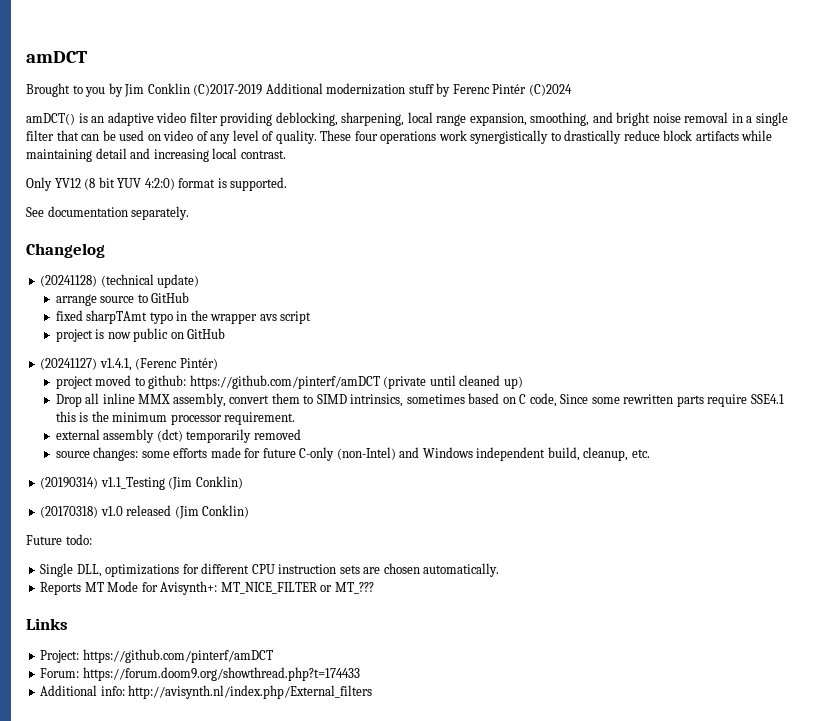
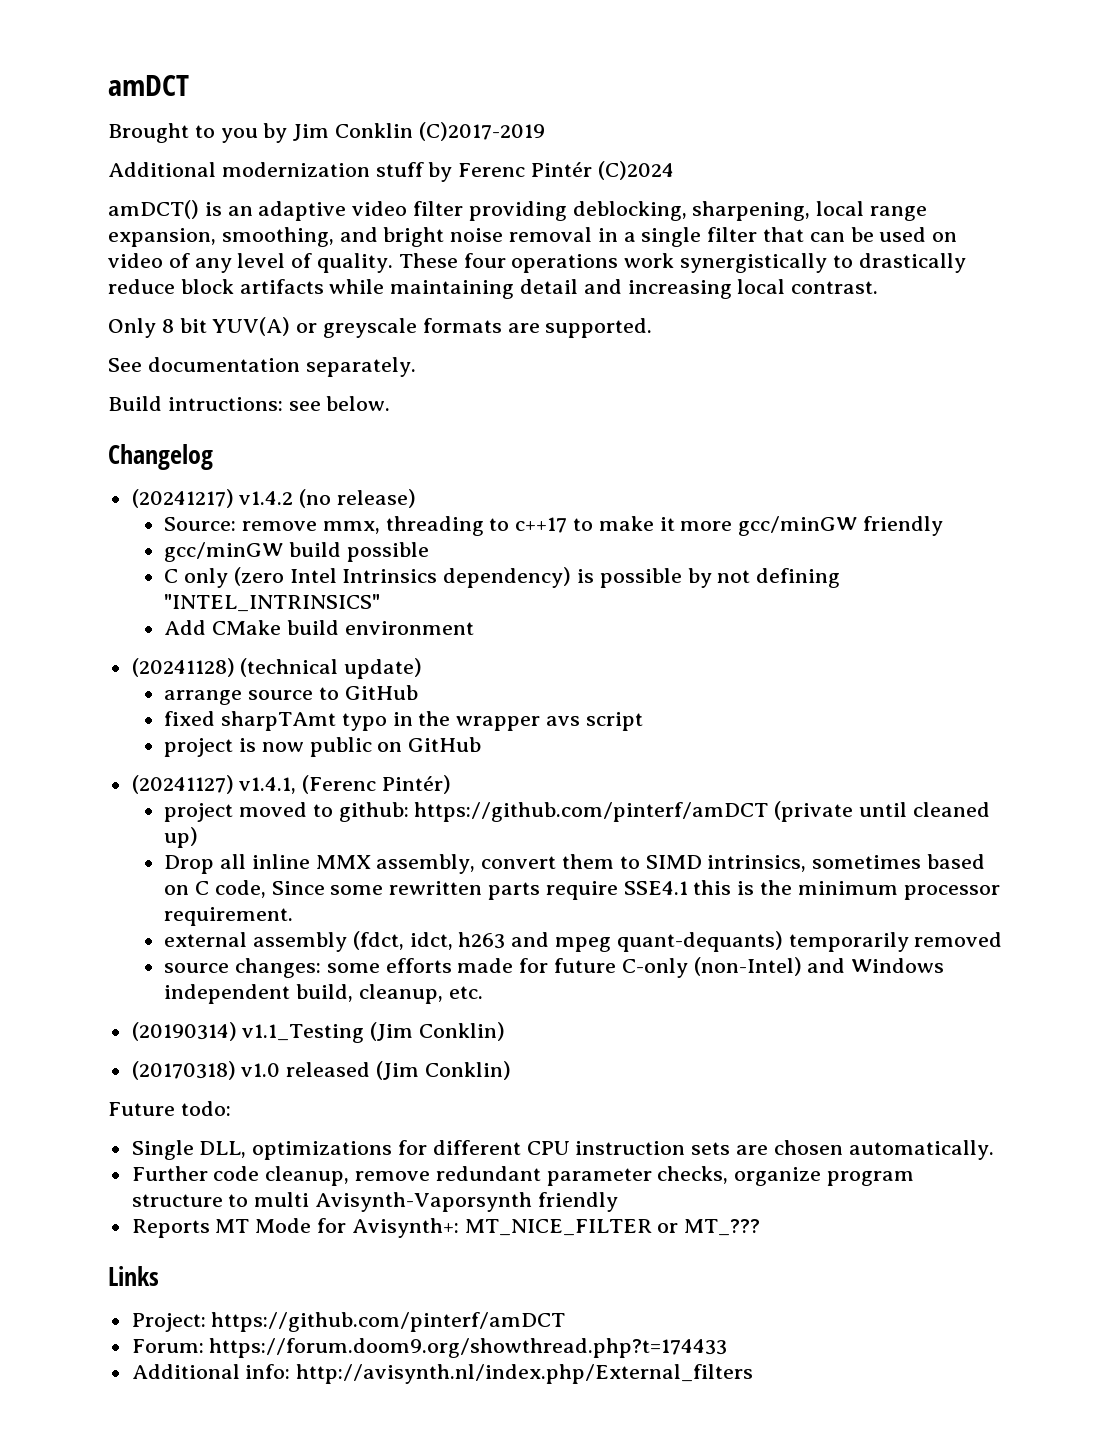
- Brought to you by Jim Conklin (C)2017-2019 Additional modernization stuff by Ferenc Pintér (C)2024
+ Brought to you by Jim Conklin (C)2017-2019
+ Additional modernization stuff by Ferenc Pintér (C)2024
- Only YV12 (8 bit YUV 4:2:0) format is supported.
+ Only 8 bit YUV(A) or greyscale formats are supported.
  See documentation separately.
+ Build intructions: see below.
  Changelog
+ (20241217) v1.4.2 (no release)
+ Source: remove mmx, threading to c++17 to make it more gcc/minGW friendly
+ gcc/minGW build possible
+ C only (zero Intel Intrinsics dependency) is possible by not defining "INTEL_INTRINSICS"
+ Add CMake build environment
- external assembly (dct) temporarily removed
+ external assembly (fdct, idct, h263 and mpeg quant-dequants) temporarily removed
+ Further code cleanup, remove redundant parameter checks, organize program structure to multi Avisynth-Vaporsynth friendly

